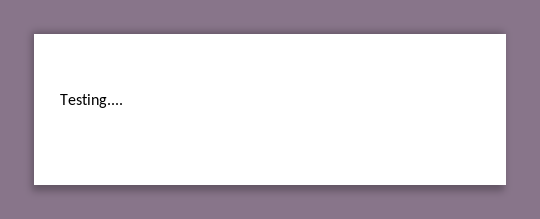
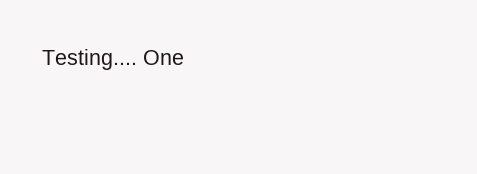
+ One

